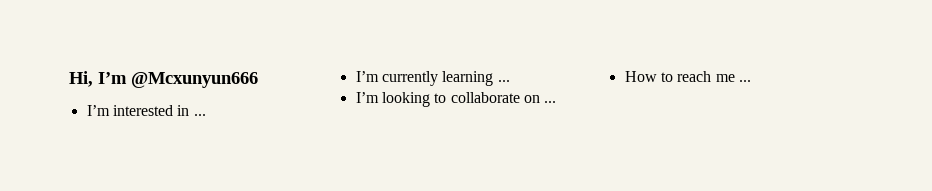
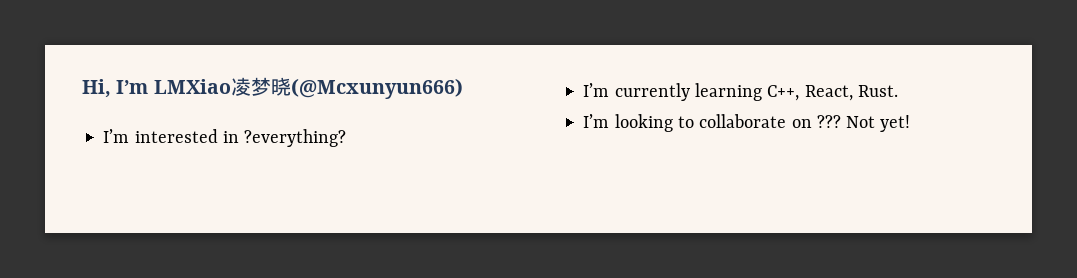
- Hi, I’m @Mcxunyun666
+ Hi, I’m LMXiao凌梦晓(@Mcxunyun666)
- I’m interested in ...
+ I’m interested in ?everything?
- I’m currently learning ...
+ I’m currently learning C++, React, Rust.
- I’m looking to collaborate on ...
- How to reach me ...
+ I’m looking to collaborate on ??? Not yet!

